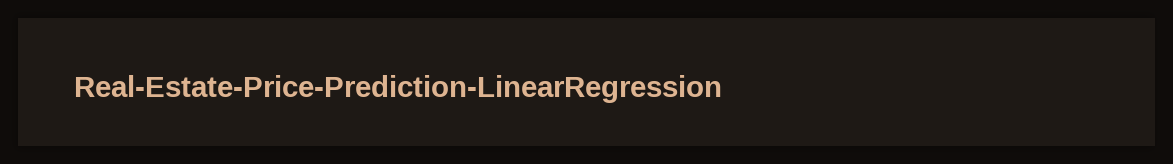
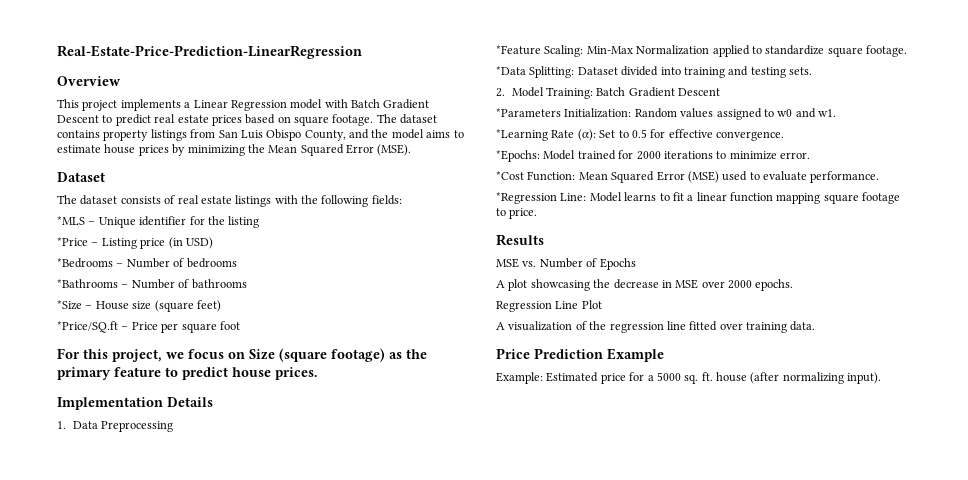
+ Overview
+ This project implements a Linear Regression model with Batch Gradient Descent to predict real estate prices based on square footage. The dataset contains property listings from San Luis Obispo County, and the model aims to estimate house prices by minimizing the Mean Squared Error (MSE).
+ Dataset
+ The dataset consists of real estate listings with the following fields:
+ *MLS – Unique identifier for the listing
+ *Price – Listing price (in USD)
+ *Bedrooms – Number of bedrooms
+ *Bathrooms – Number of bathrooms
+ *Size – House size (square feet)
+ *Price/SQ.ft – Price per square foot
+ For this project, we focus on Size (square footage) as the primary feature to predict house prices.
+ Implementation Details
+ 1. Data Preprocessing
+ *Feature Scaling: Min-Max Normalization applied to standardize square footage.
+ *Data Splitting: Dataset divided into training and testing sets.
+ 2. Model Training: Batch Gradient Descent
+ *Parameters Initialization: Random values assigned to w0 and w1.
+ *Learning Rate (α): Set to 0.5 for effective convergence.
+ *Epochs: Model trained for 2000 iterations to minimize error.
+ *Cost Function: Mean Squared Error (MSE) used to evaluate performance.
+ *Regression Line: Model learns to fit a linear function mapping square footage to price.
+ Results
+ MSE vs. Number of Epochs
+ A plot showcasing the decrease in MSE over 2000 epochs.
+ Regression Line Plot
+ A visualization of the regression line fitted over training data.
+ Price Prediction Example
+ Example: Estimated price for a 5000 sq. ft. house (after normalizing input).

